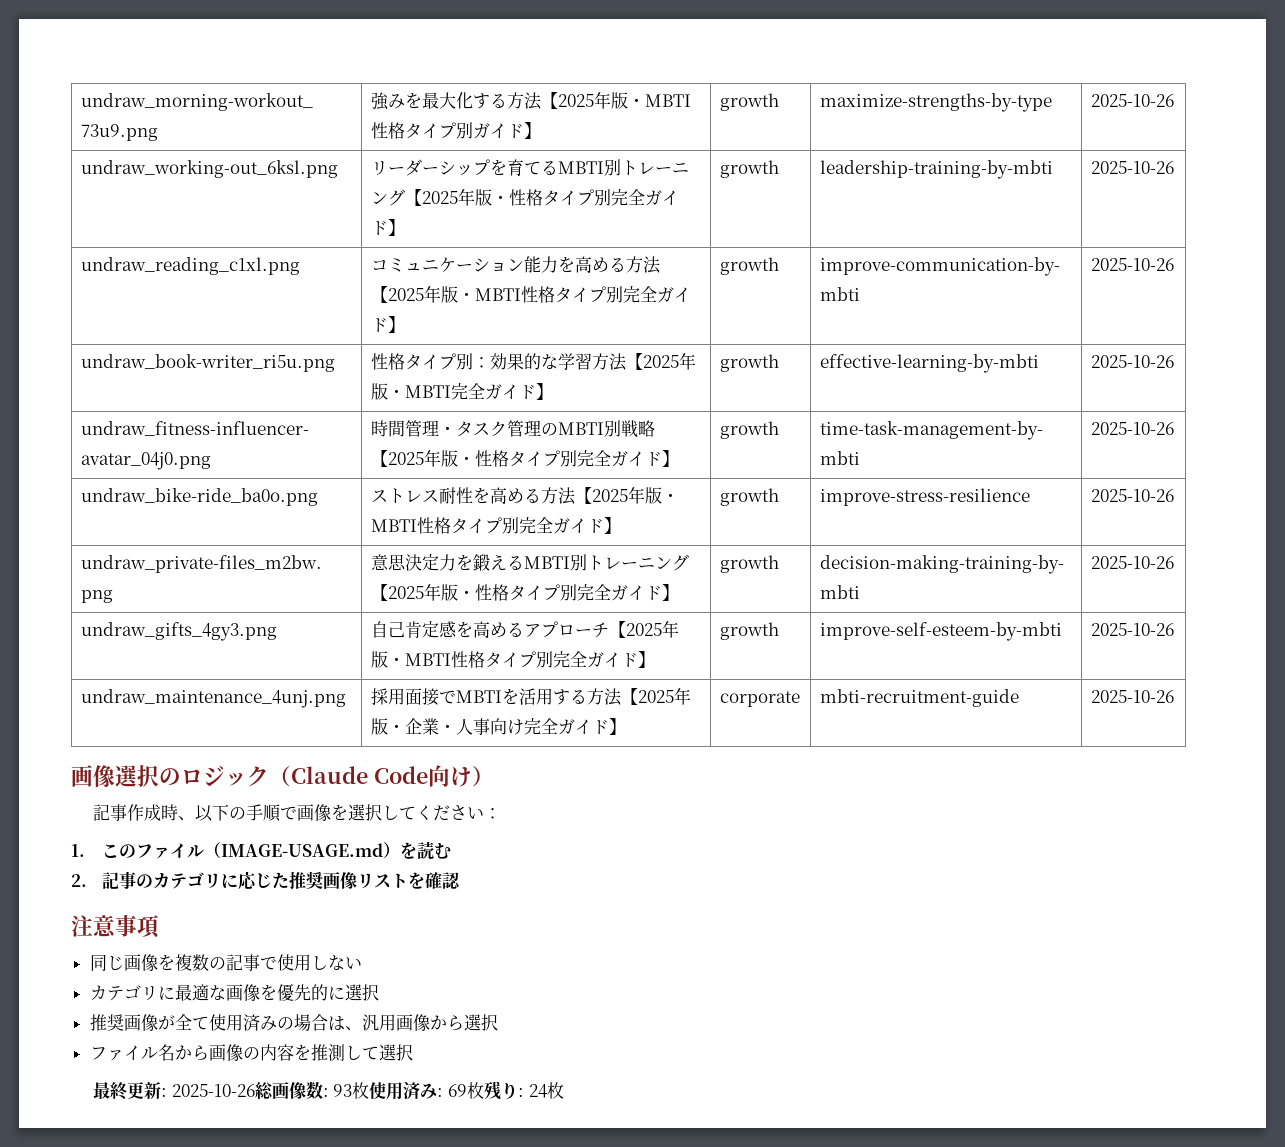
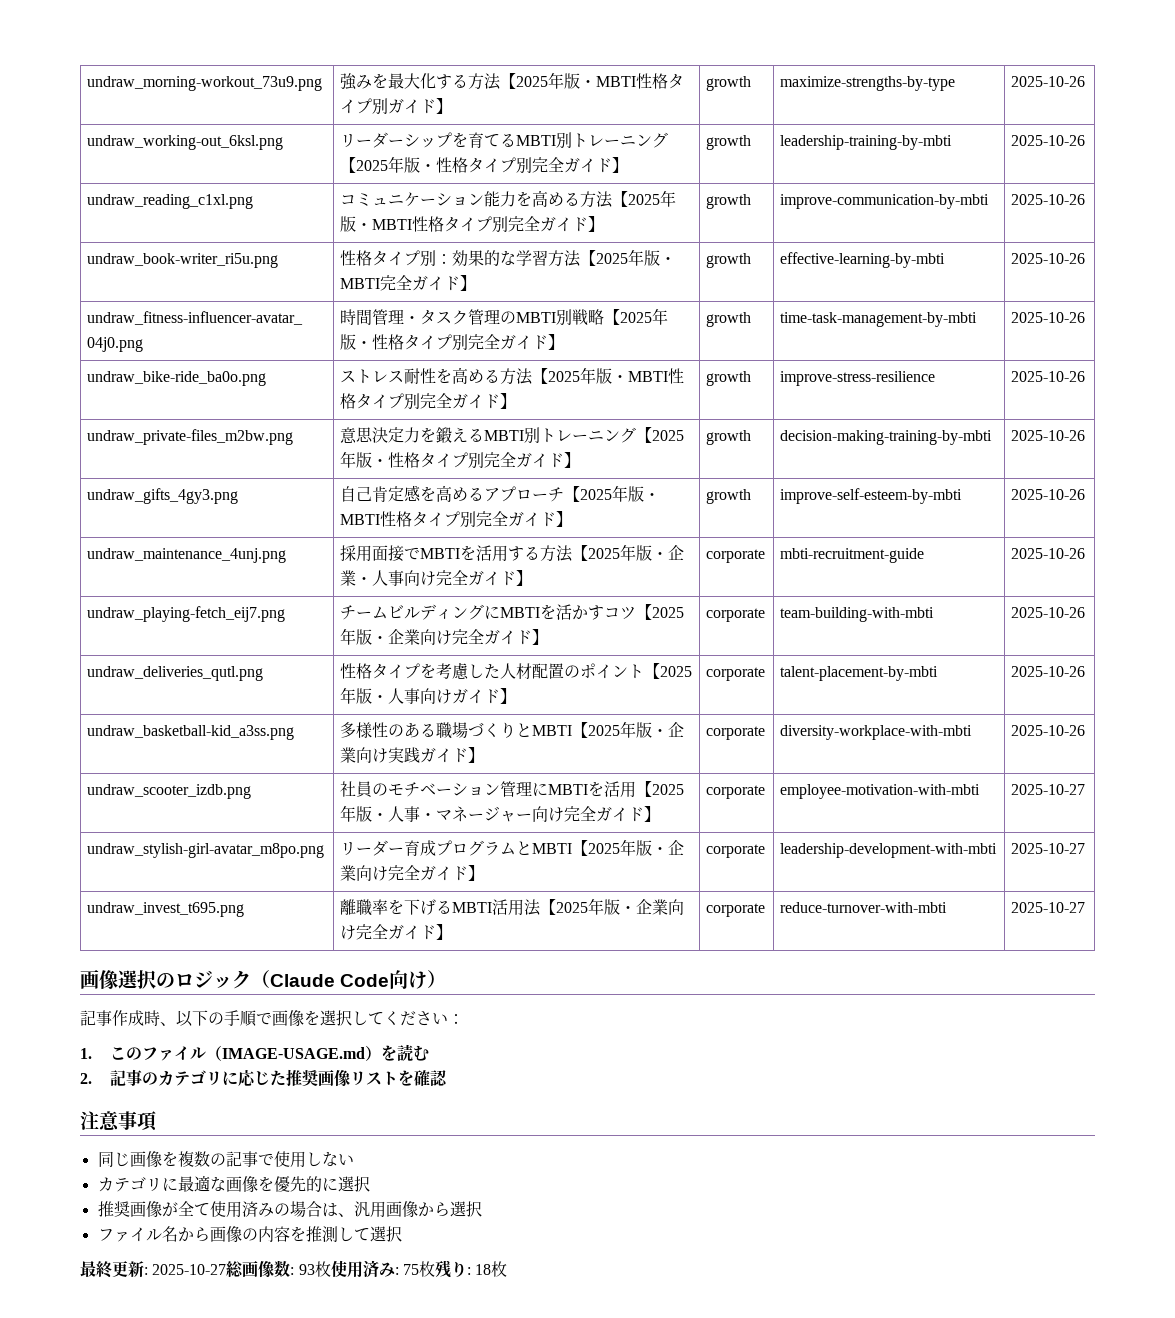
+ undraw_playing-fetch_eij7.png | チームビルディングにMBTIを活かすコツ【2025年版・企業向け完全ガイド】 | corporate | team-building-with-mbti | 2025-10-26
+ undraw_deliveries_qutl.png | 性格タイプを考慮した人材配置のポイント【2025年版・人事向けガイド】 | corporate | talent-placement-by-mbti | 2025-10-26
+ undraw_basketball-kid_a3ss.png | 多様性のある職場づくりとMBTI【2025年版・企業向け実践ガイド】 | corporate | diversity-workplace-with-mbti | 2025-10-26
+ undraw_scooter_izdb.png | 社員のモチベーション管理にMBTIを活用【2025年版・人事・マネージャー向け完全ガイド】 | corporate | employee-motivation-with-mbti | 2025-10-27
+ undraw_stylish-girl-avatar_m8po.png | リーダー育成プログラムとMBTI【2025年版・企業向け完全ガイド】 | corporate | leadership-development-with-mbti | 2025-10-27
+ undraw_invest_t695.png | 離職率を下げるMBTI活用法【2025年版・企業向け完全ガイド】 | corporate | reduce-turnover-with-mbti | 2025-10-27
- 最終更新: 2025-10-26総画像数: 93枚使用済み: 69枚残り: 24枚
+ 最終更新: 2025-10-27総画像数: 93枚使用済み: 75枚残り: 18枚

